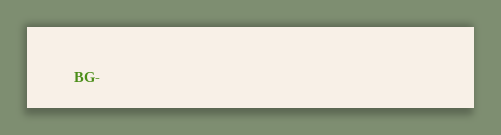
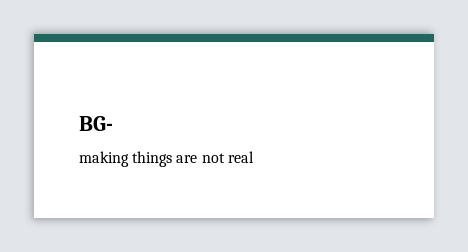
+ making things are not real

